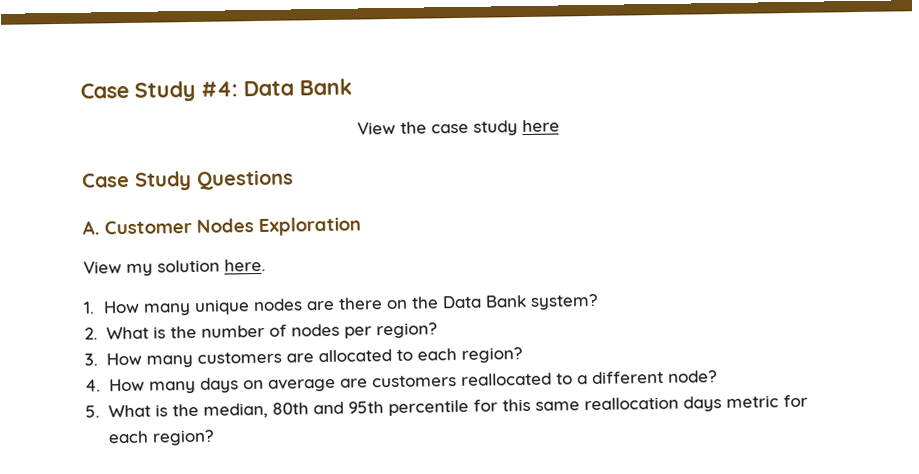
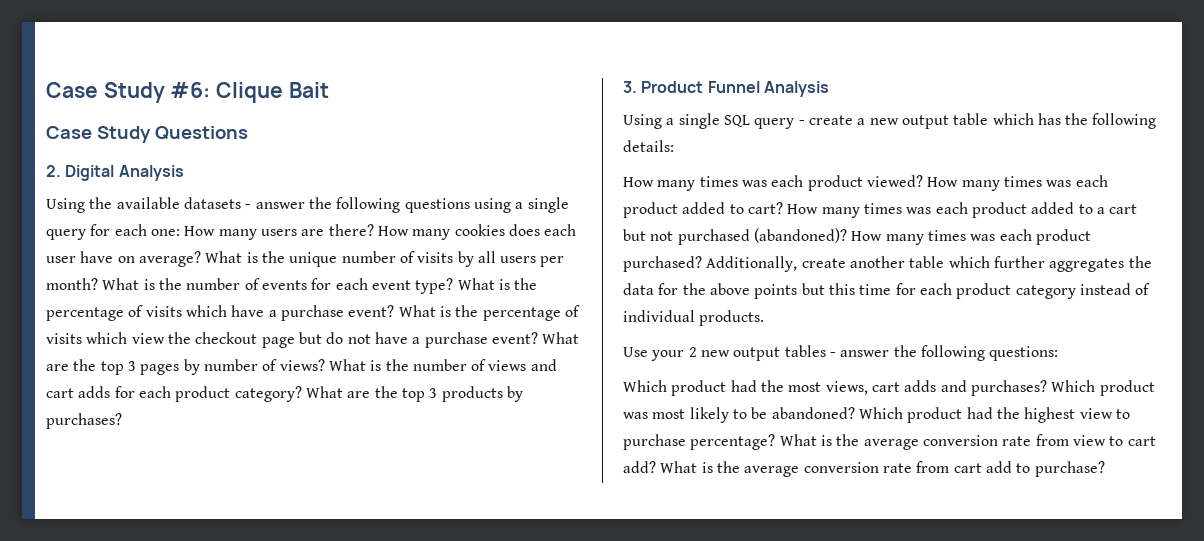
- Case Study #4: Data Bank
- View the case study here
+ Case Study #6: Clique Bait
  Case Study Questions
- A. Customer Nodes Exploration
- View my solution here.
- 1. How many unique nodes are there on the Data Bank system?
- 2. What is the number of nodes per region?
- 3. How many customers are allocated to each region?
- 4. How many days on average are customers reallocated to a different node?
- 5. What is the median, 80th and 95th percentile for this same reallocation days metric for each region?
+ 2. Digital Analysis
+ Using the available datasets - answer the following questions using a single query for each one: How many users are there? How many cookies does each user have on average? What is the unique number of visits by all users per month? What is the number of events for each event type? What is the percentage of visits which have a purchase event? What is the percentage of visits which view the checkout page but do not have a purchase event? What are the top 3 pages by number of views? What is the number of views and cart adds for each product category? What are the top 3 products by purchases?
+ 3. Product Funnel Analysis
+ Using a single SQL query - create a new output table which has the following details:
+ How many times was each product viewed? How many times was each product added to cart? How many times was each product added to a cart but not purchased (abandoned)? How many times was each product purchased? Additionally, create another table which further aggregates the data for the above points but this time for each product category instead of individual products.
+ Use your 2 new output tables - answer the following questions:
+ Which product had the most views, cart adds and purchases? Which product was most likely to be abandoned? Which product had the highest view to purchase percentage? What is the average conversion rate from view to cart add? What is the average conversion rate from cart add to purchase?

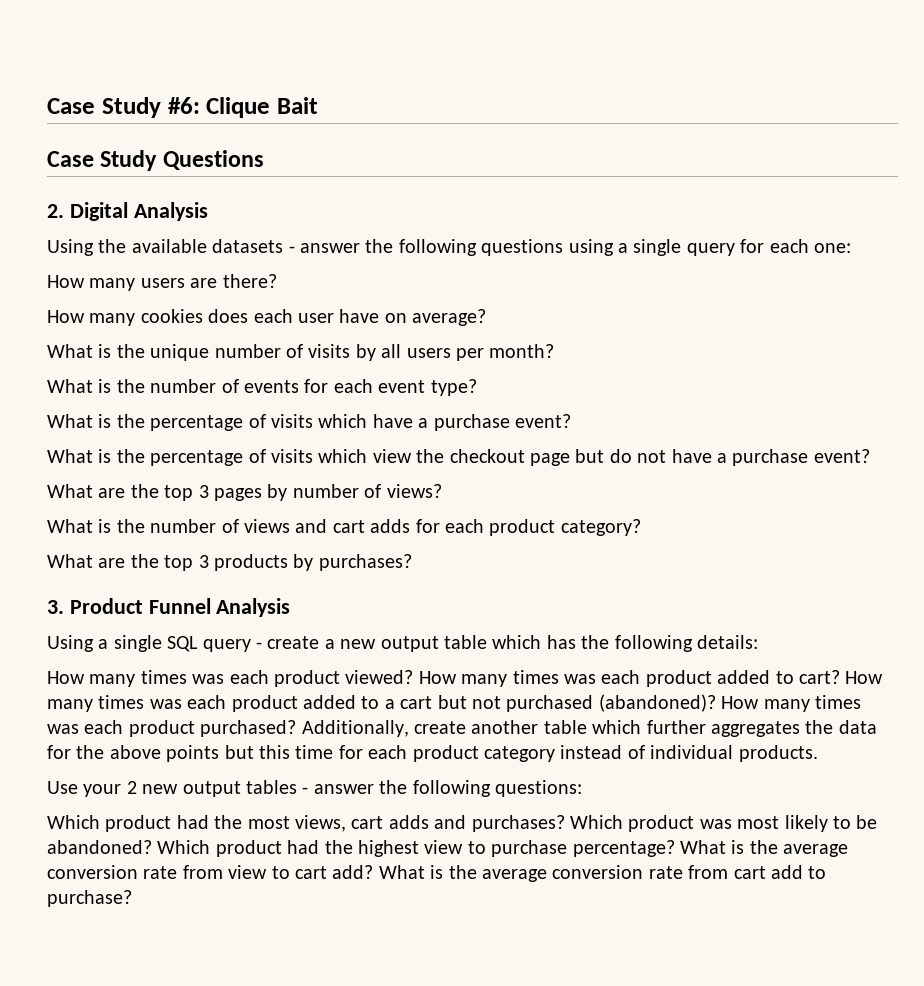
- Using the available datasets - answer the following questions using a single query for each one: How many users are there? How many cookies does each user have on average? What is the unique number of visits by all users per month? What is the number of events for each event type? What is the percentage of visits which have a purchase event? What is the percentage of visits which view the checkout page but do not have a purchase event? What are the top 3 pages by number of views? What is the number of views and cart adds for each product category? What are the top 3 products by purchases?
+ Using the available datasets - answer the following questions using a single query for each one:
+ How many users are there?
+ How many cookies does each user have on average?
+ What is the unique number of visits by all users per month?
+ What is the number of events for each event type?
+ What is the percentage of visits which have a purchase event?
+ What is the percentage of visits which view the checkout page but do not have a purchase event?
+ What are the top 3 pages by number of views?
+ What is the number of views and cart adds for each product category?
+ What are the top 3 products by purchases?

